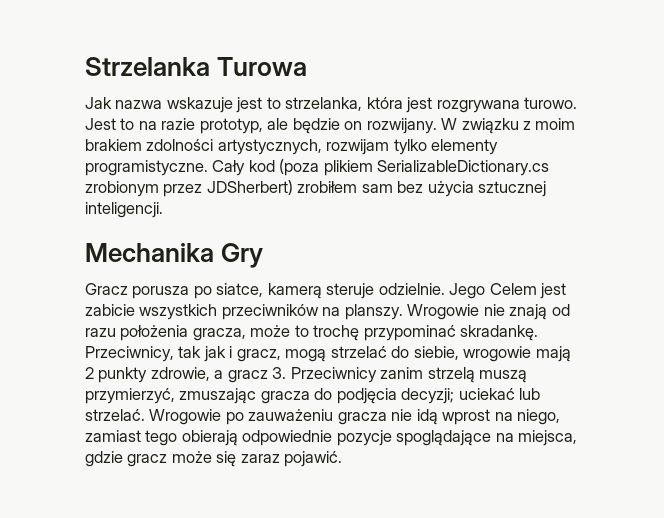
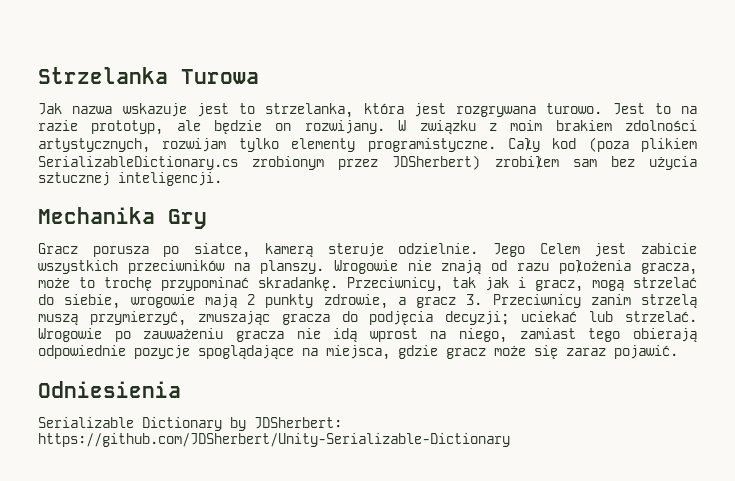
+ Odniesienia
+ Serializable Dictionary by JDSherbert: https://github.com/JDSherbert/Unity-Serializable-Dictionary

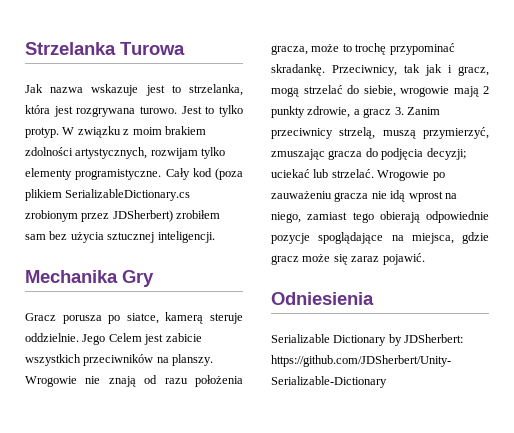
- Jest to na razie prototyp, ale będzie on rozwijany.
+ Jest to tylko protyp.
- Gracz porusza po siatce, kamerą steruje odzielnie.
+ Gracz porusza po siatce, kamerą steruje oddzielnie.
- Przeciwnicy, tak jak i gracz, mogą strzelać do siebie, wrogowie mają 2 punkty zdrowie, a gracz 3. Przeciwnicy zanim strzelą muszą przymierzyć, zmuszając gracza do podjęcia decyzji; uciekać lub strzelać.
+ Przeciwnicy, tak jak i gracz, mogą strzelać do siebie, wrogowie mają 2 punkty zdrowie, a gracz 3. Zanim przeciwnicy strzelą, muszą przymierzyć, zmuszając gracza do podjęcia decyzji; uciekać lub strzelać.

